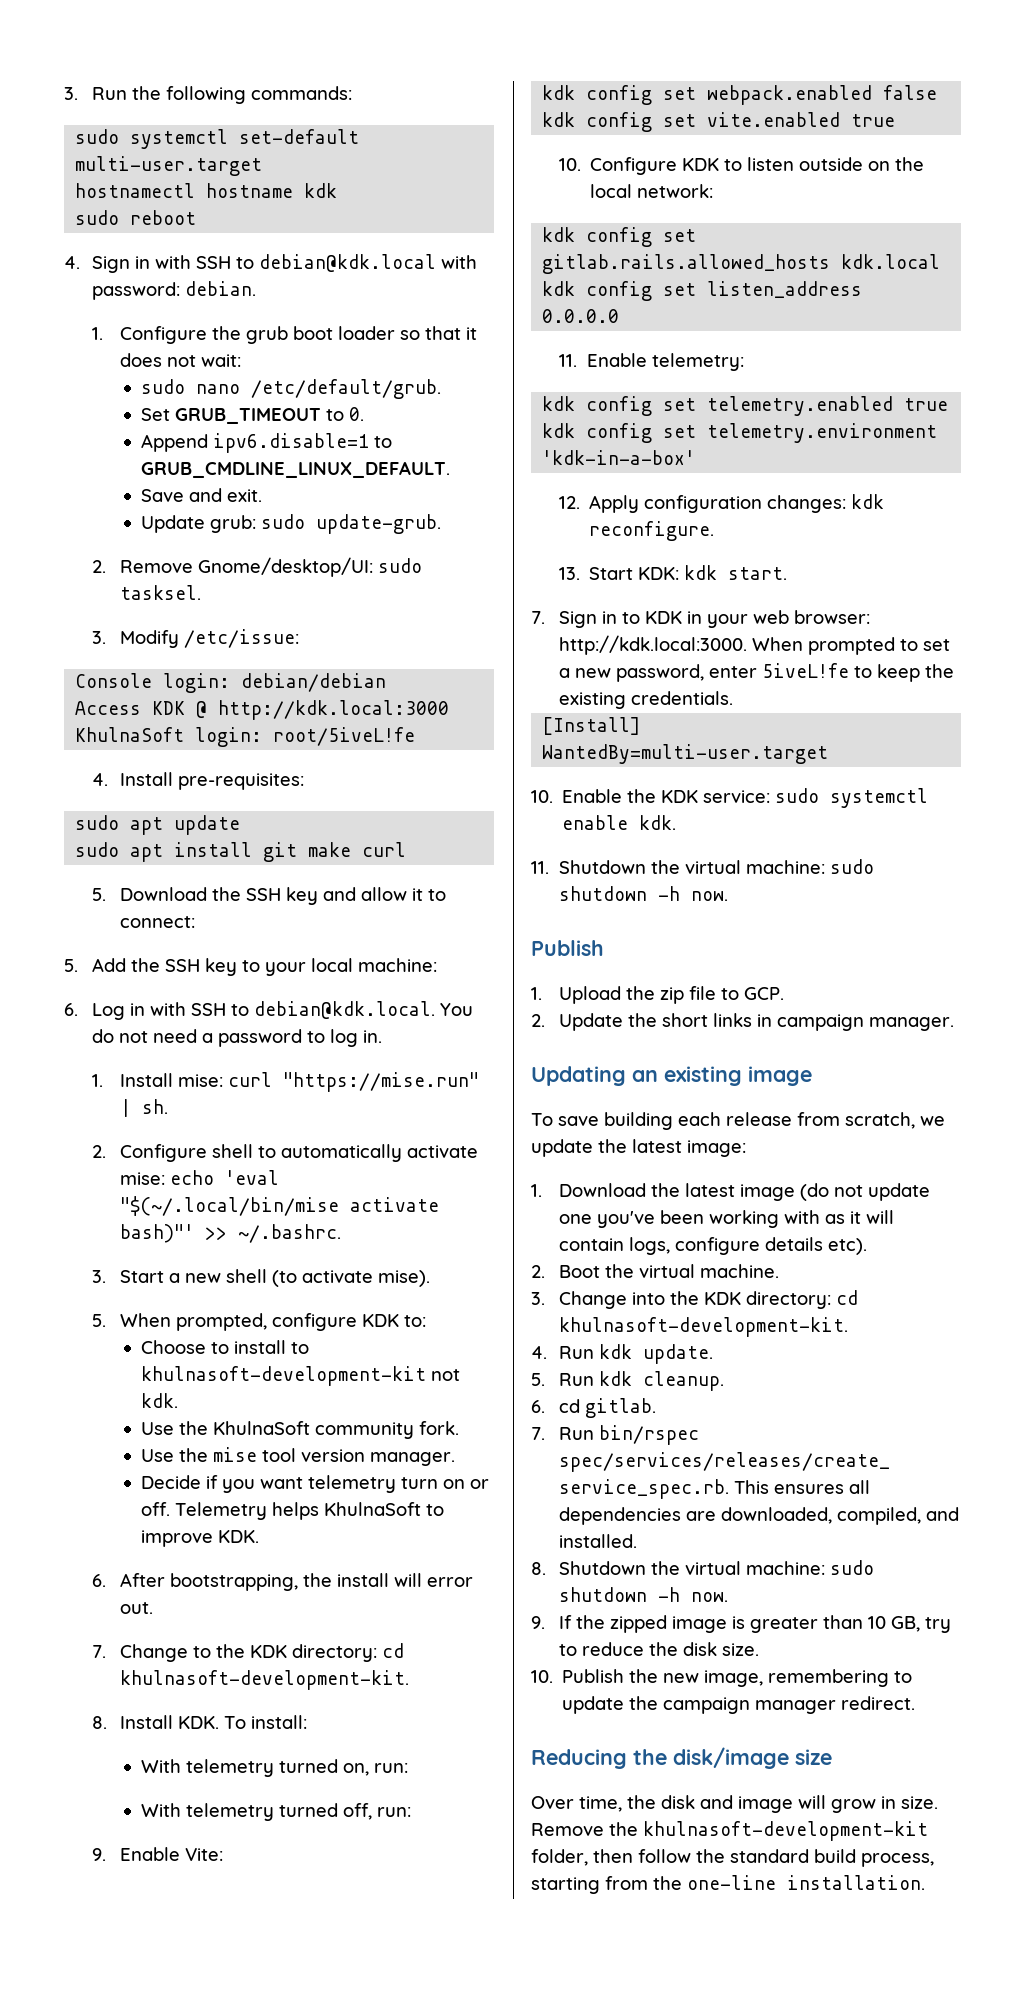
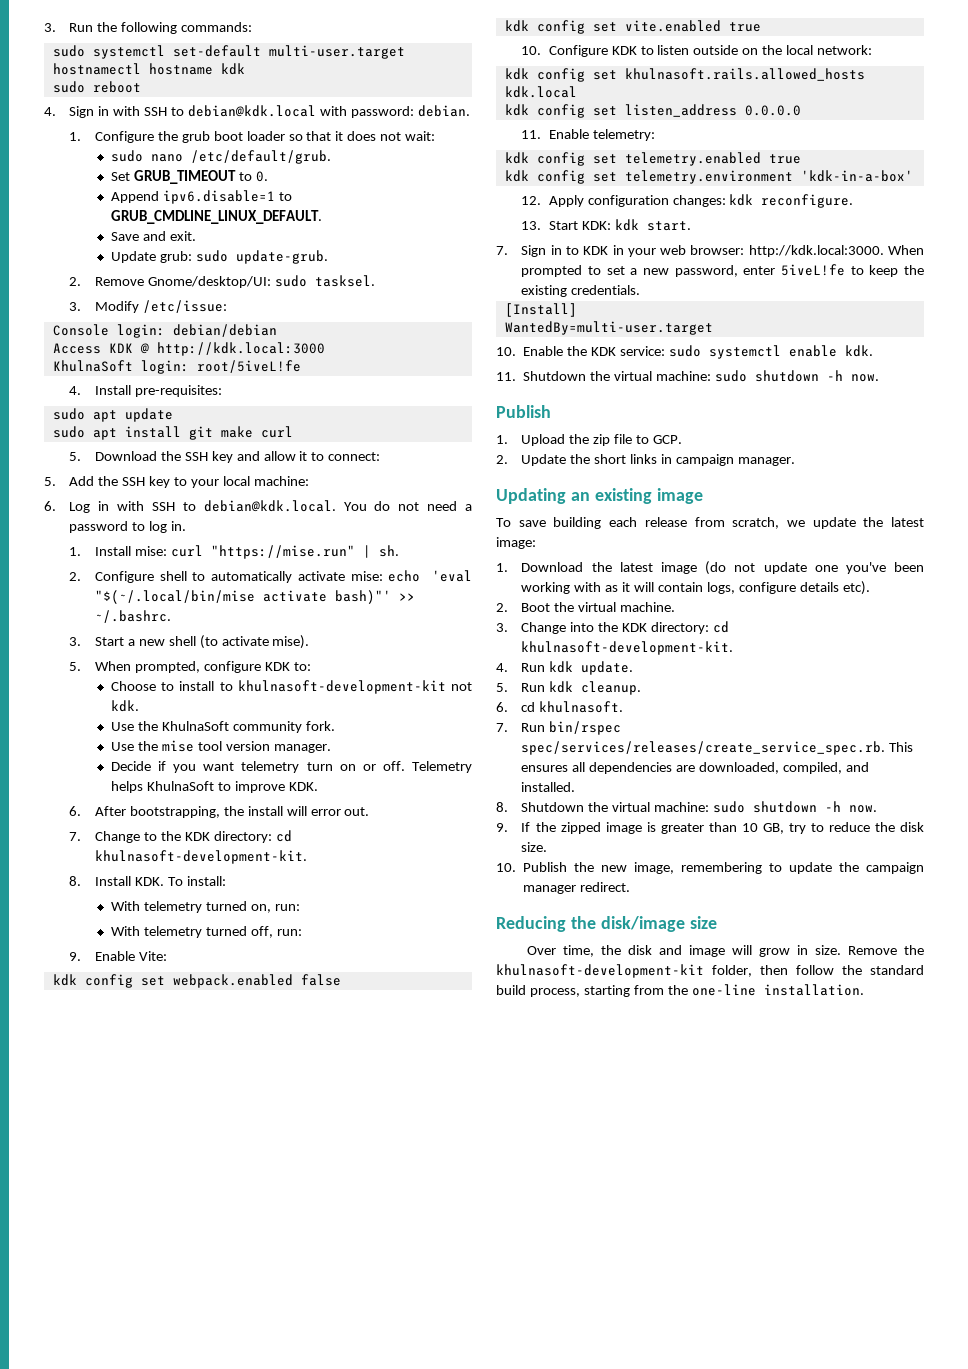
- kdk config set gitlab.rails.allowed_hosts kdk.local
+ kdk config set khulnasoft.rails.allowed_hosts kdk.local
- 6. cd gitlab.
+ 6. cd khulnasoft.

